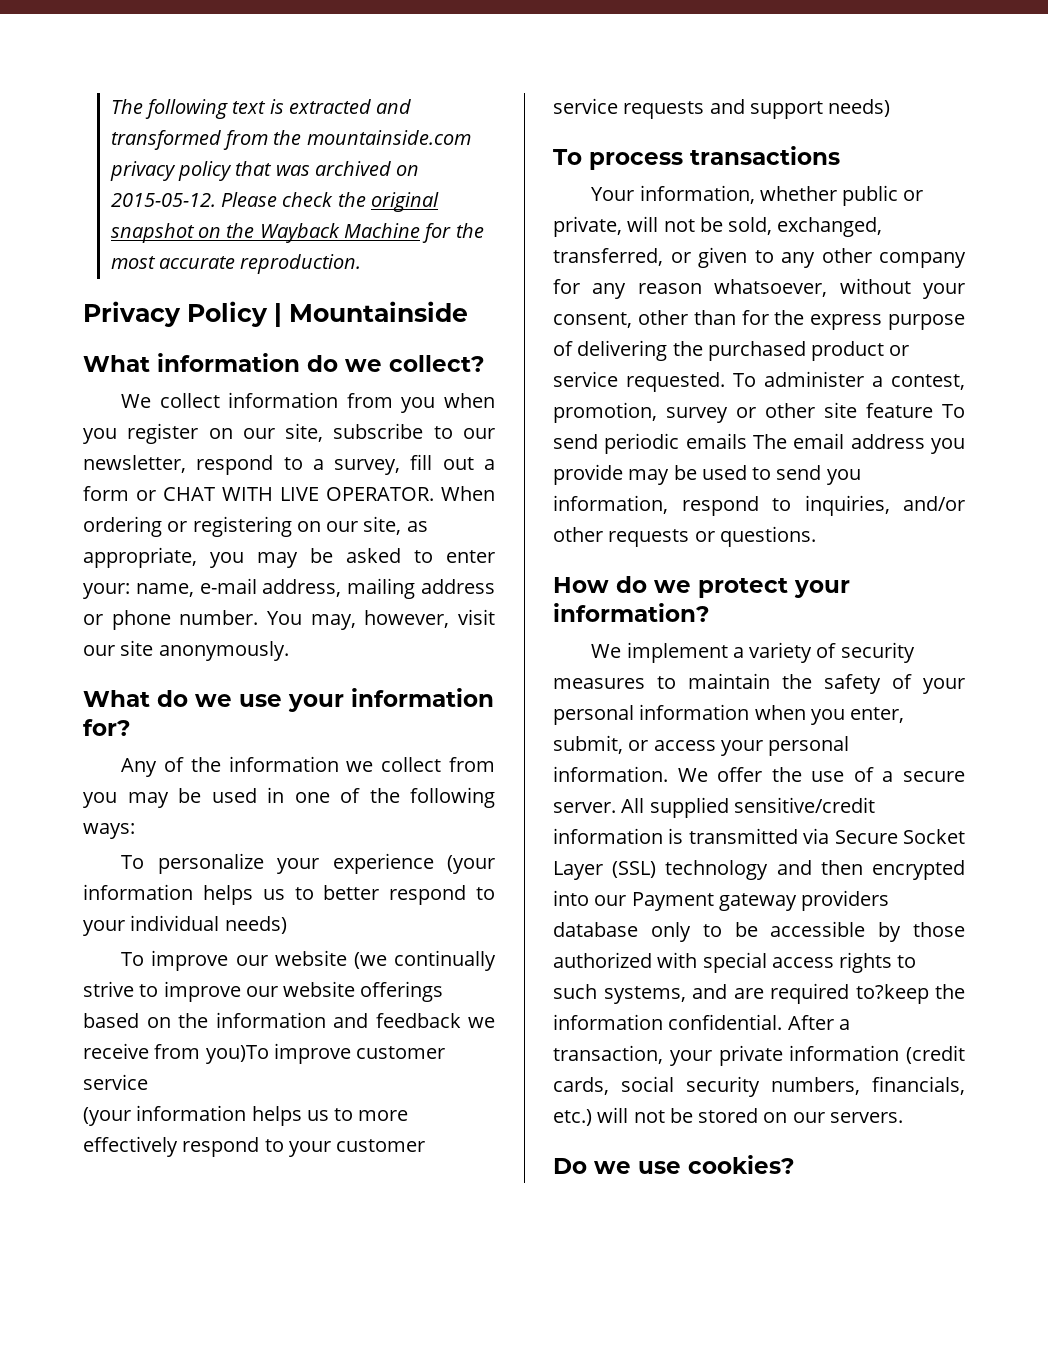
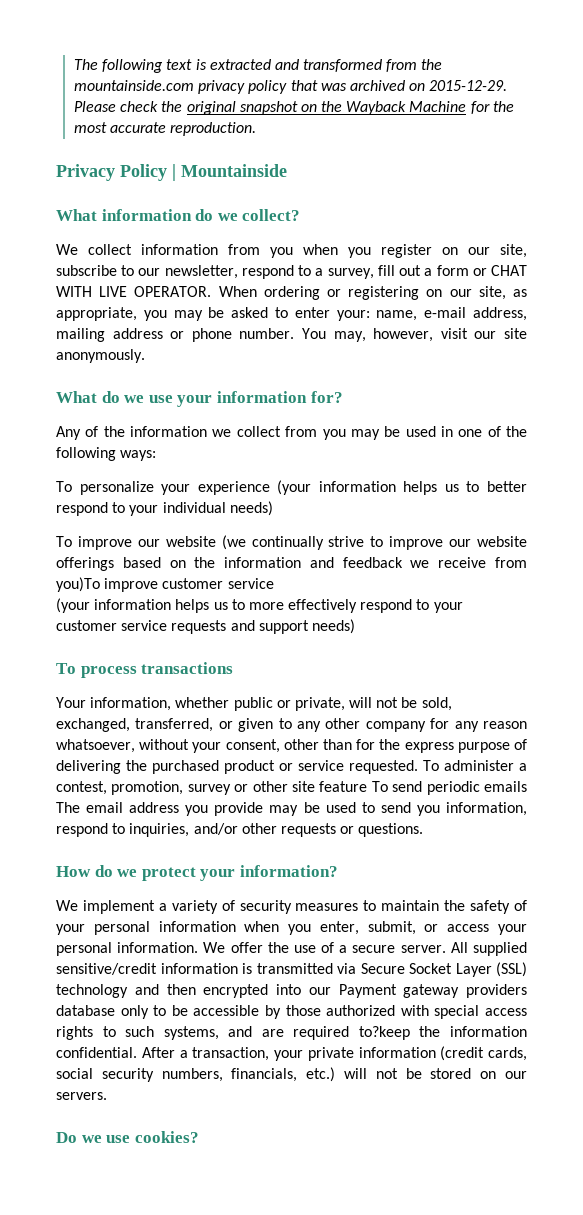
- The following text is extracted and transformed from the mountainside.com privacy policy that was archived on 2015-05-12.
+ The following text is extracted and transformed from the mountainside.com privacy policy that was archived on 2015-12-29.

